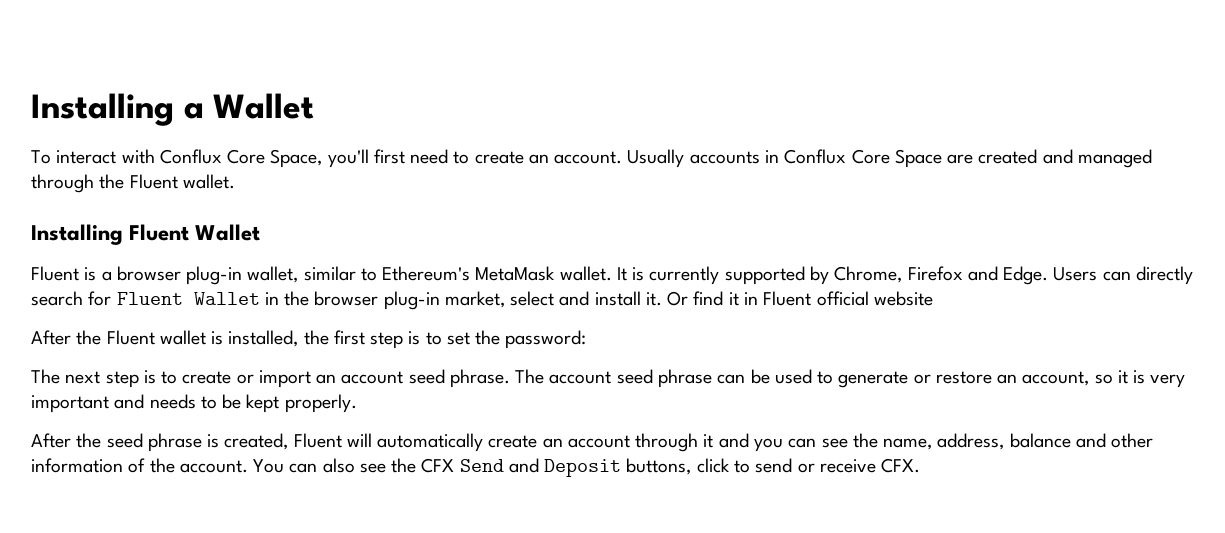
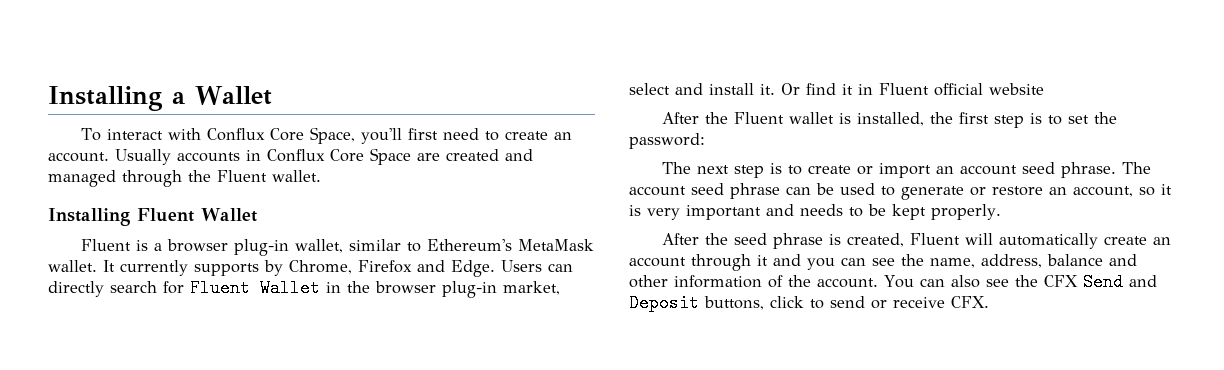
- It is currently supported by Chrome, Firefox and Edge.
+ It currently supports by Chrome, Firefox and Edge.

